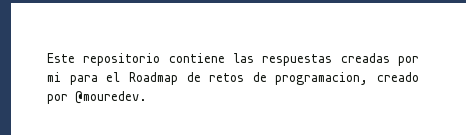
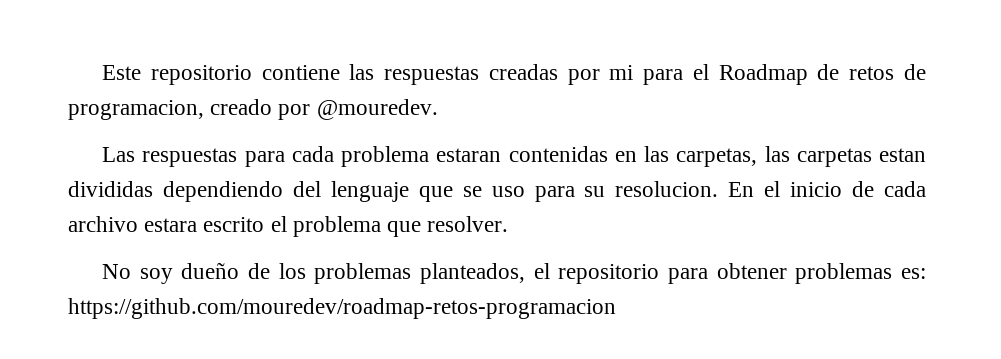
+ Las respuestas para cada problema estaran contenidas en las carpetas, las carpetas estan divididas dependiendo del lenguaje que se uso para su resolucion. En el inicio de cada archivo estara escrito el problema que resolver.
+ No soy dueño de los problemas planteados, el repositorio para obtener problemas es: https://github.com/mouredev/roadmap-retos-programacion

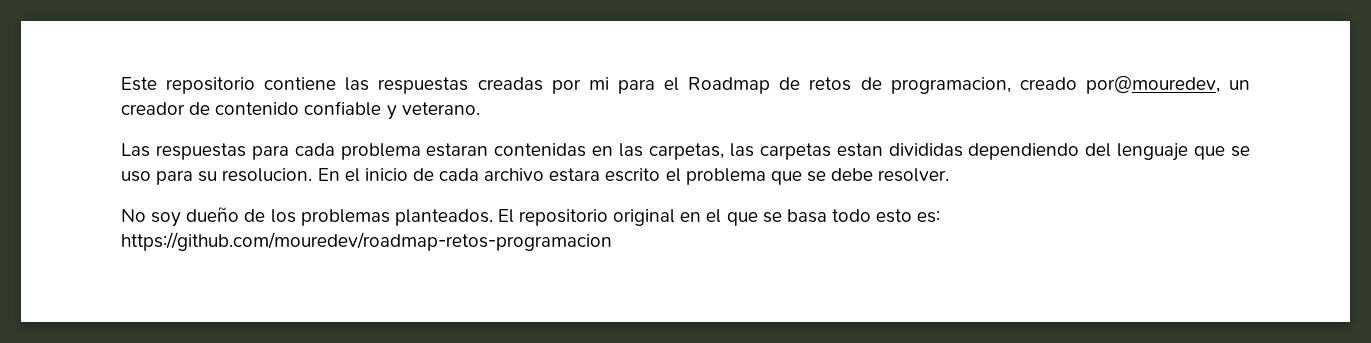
- Este repositorio contiene las respuestas creadas por mi para el Roadmap de retos de programacion, creado por @mouredev.
+ Este repositorio contiene las respuestas creadas por mi para el Roadmap de retos de programacion, creado por@mouredev, un creador de contenido confiable y veterano.
- En el inicio de cada archivo estara escrito el problema que resolver.
+ En el inicio de cada archivo estara escrito el problema que se debe resolver.
- No soy dueño de los problemas planteados, el repositorio para obtener problemas es: https://github.com/mouredev/roadmap-retos-programacion
+ No soy dueño de los problemas planteados. El repositorio original en el que se basa todo esto es: https://github.com/mouredev/roadmap-retos-programacion

